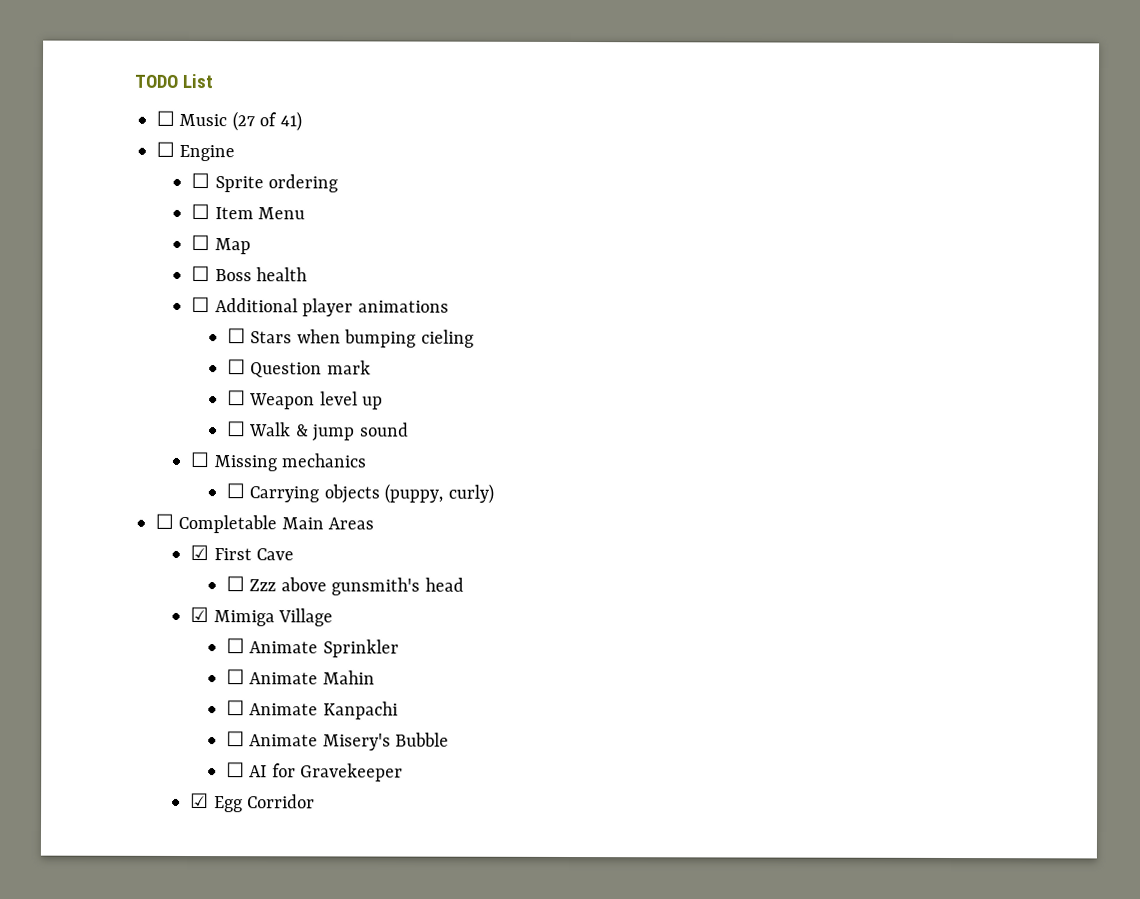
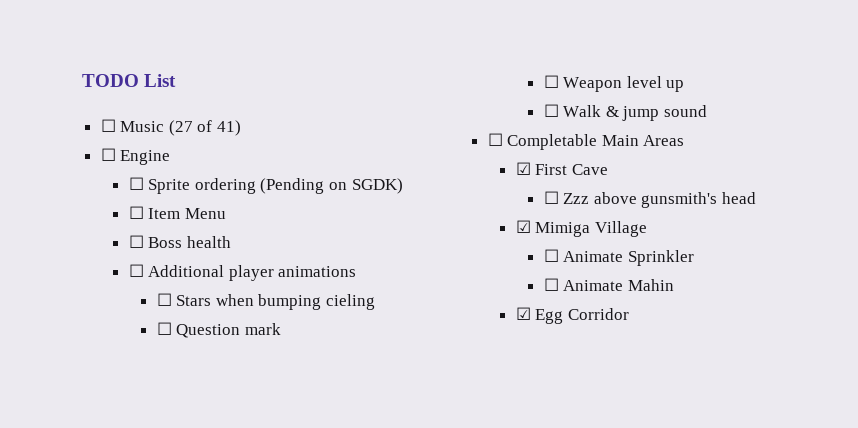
- ☐ Sprite ordering
+ ☐ Sprite ordering (Pending on SGDK)
- ☐ Map
- ☐ Missing mechanics
- ☐ Carrying objects (puppy, curly)
- ☐ Animate Kanpachi
- ☐ Animate Misery's Bubble
- ☐ AI for Gravekeeper

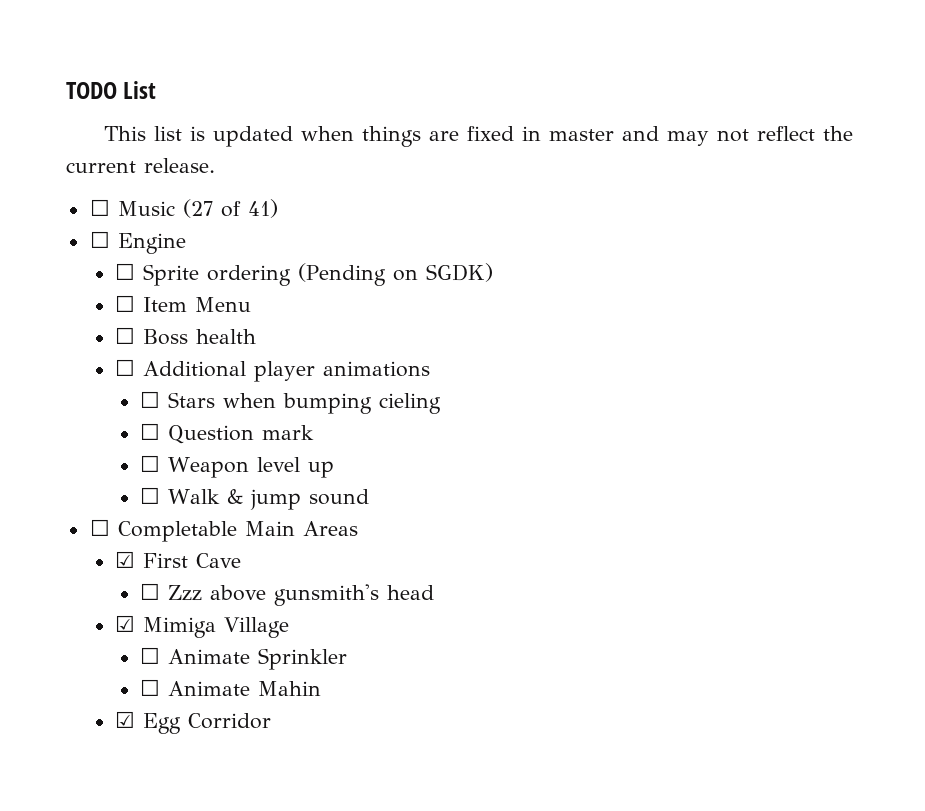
+ This list is updated when things are fixed in master and may not reflect the current release.

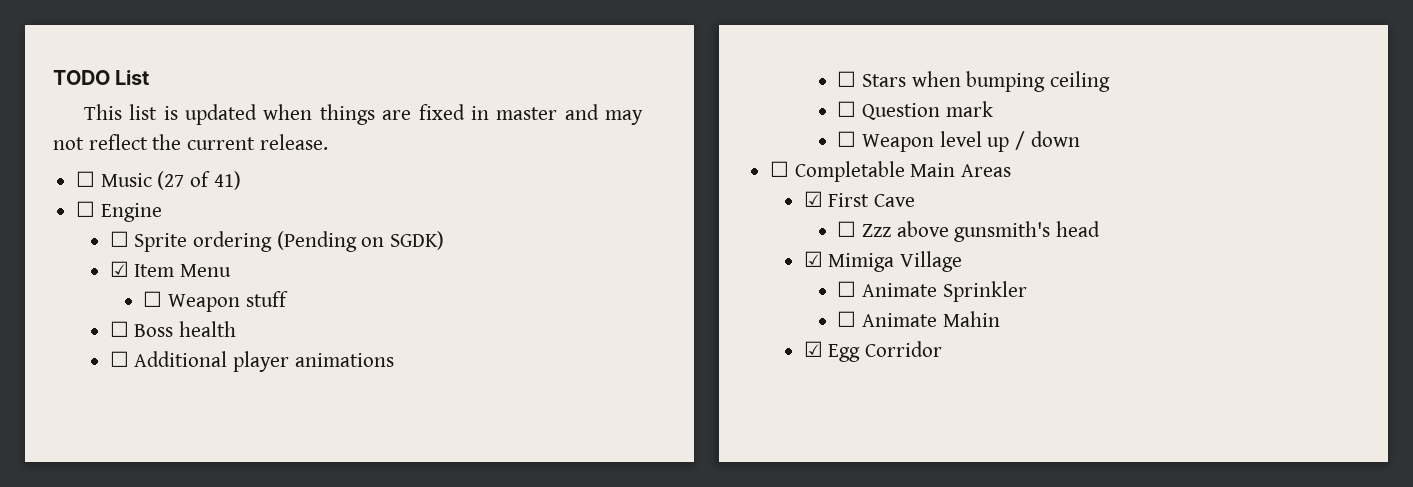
- ☐ Item Menu
+ ☑ Item Menu
+ ☐ Weapon stuff
- ☐ Stars when bumping cieling
+ ☐ Stars when bumping ceiling
- ☐ Weapon level up
- ☐ Walk & jump sound
+ ☐ Weapon level up / down

